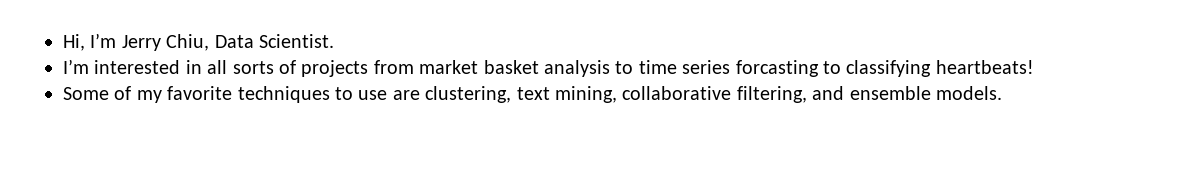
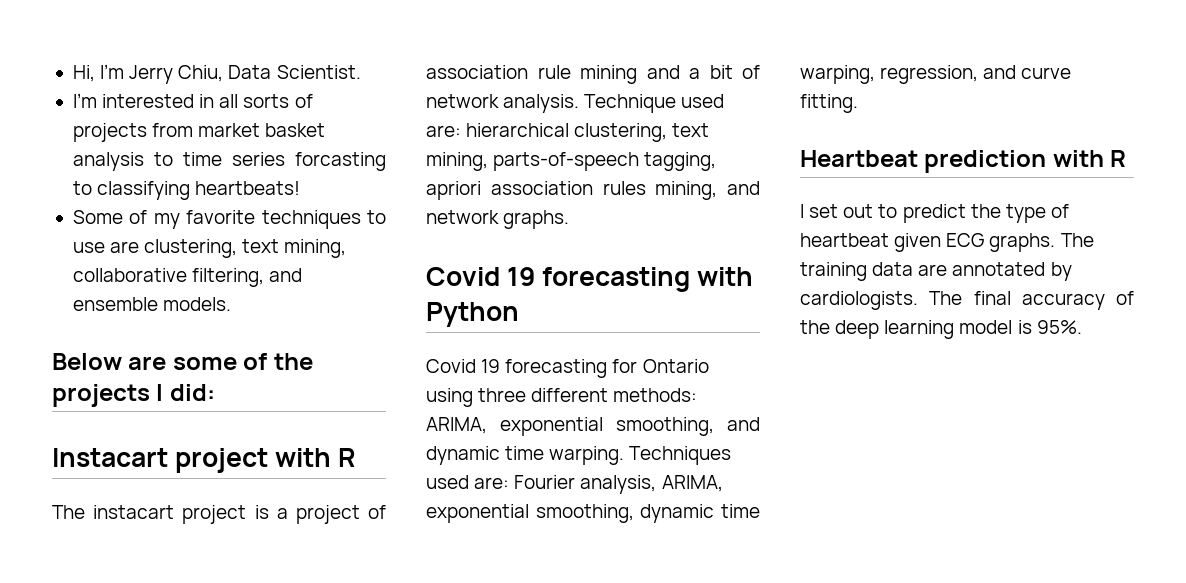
+ Below are some of the projects I did:
+ Instacart project with R
+ The instacart project is a project of association rule mining and a bit of network analysis. Technique used are: hierarchical clustering, text mining, parts-of-speech tagging, apriori association rules mining, and network graphs.
+ Covid 19 forecasting with Python
+ Covid 19 forecasting for Ontario using three different methods: ARIMA, exponential smoothing, and dynamic time warping. Techniques used are: Fourier analysis, ARIMA, exponential smoothing, dynamic time warping, regression, and curve fitting.
+ Heartbeat prediction with R
+ I set out to predict the type of heartbeat given ECG graphs. The training data are annotated by cardiologists. The final accuracy of the deep learning model is 95%.

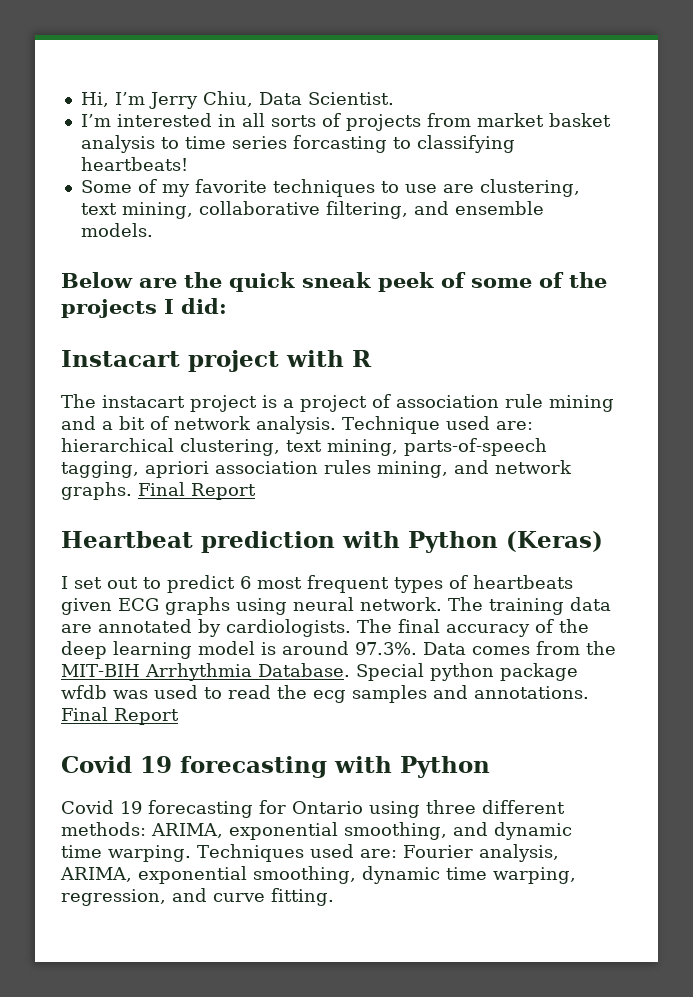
- Below are some of the projects I did:
+ Below are the quick sneak peek of some of the projects I did:
- Technique used are: hierarchical clustering, text mining, parts-of-speech tagging, apriori association rules mining, and network graphs.
+ Technique used are: hierarchical clustering, text mining, parts-of-speech tagging, apriori association rules mining, and network graphs. Final Report
+ Heartbeat prediction with Python (Keras)
+ I set out to predict 6 most frequent types of heartbeats given ECG graphs using neural network. The training data are annotated by cardiologists. The final accuracy of the deep learning model is around 97.3%. Data comes from the MIT-BIH Arrhythmia Database. Special python package wfdb was used to read the ecg samples and annotations. Final Report
- Heartbeat prediction with R
- I set out to predict the type of heartbeat given ECG graphs. The training data are annotated by cardiologists. The final accuracy of the deep learning model is 95%.

